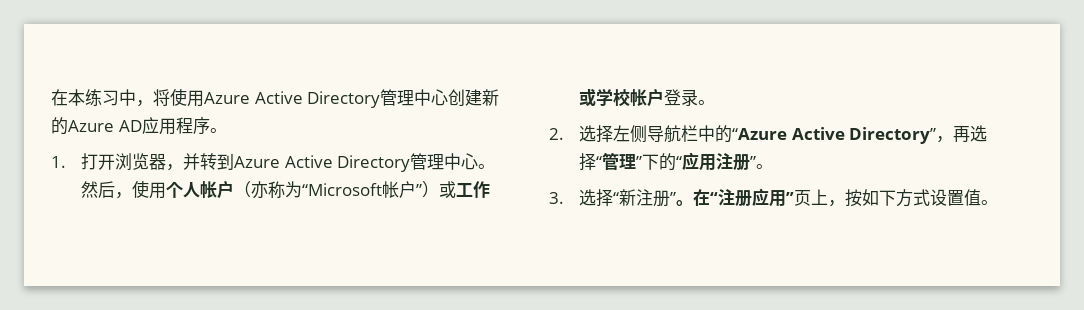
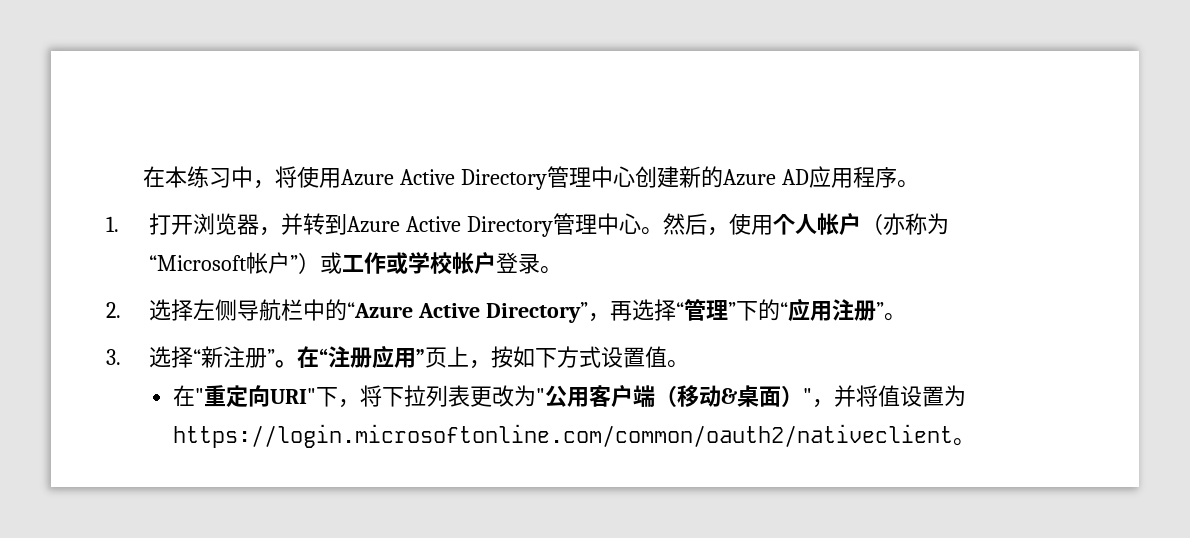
+ 在"重定向URI"下，将下拉列表更改为"公用客户端（移动&桌面）"，并将值设置为https://login.microsoftonline.com/common/oauth2/nativeclient。

